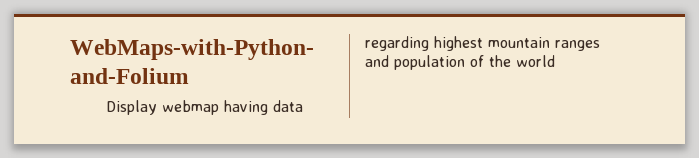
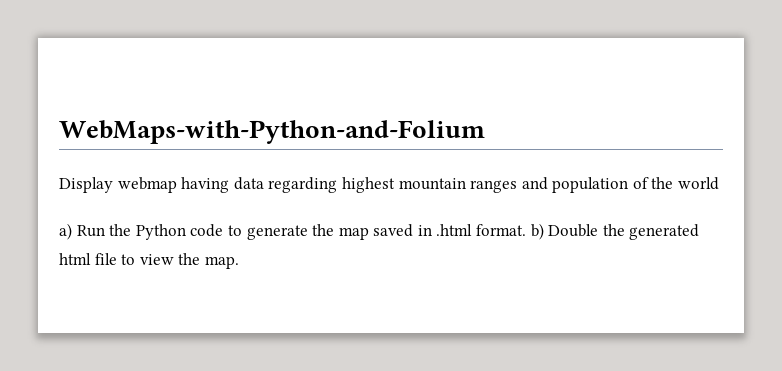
+ a) Run the Python code to generate the map saved in .html format. b) Double the generated html file to view the map.

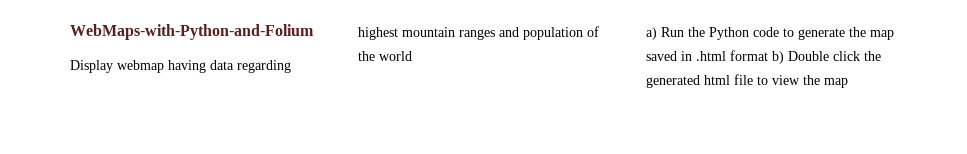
- a) Run the Python code to generate the map saved in .html format. b) Double the generated html file to view the map.
+ a) Run the Python code to generate the map saved in .html format b) Double click the generated html file to view the map

